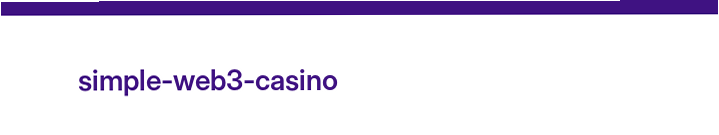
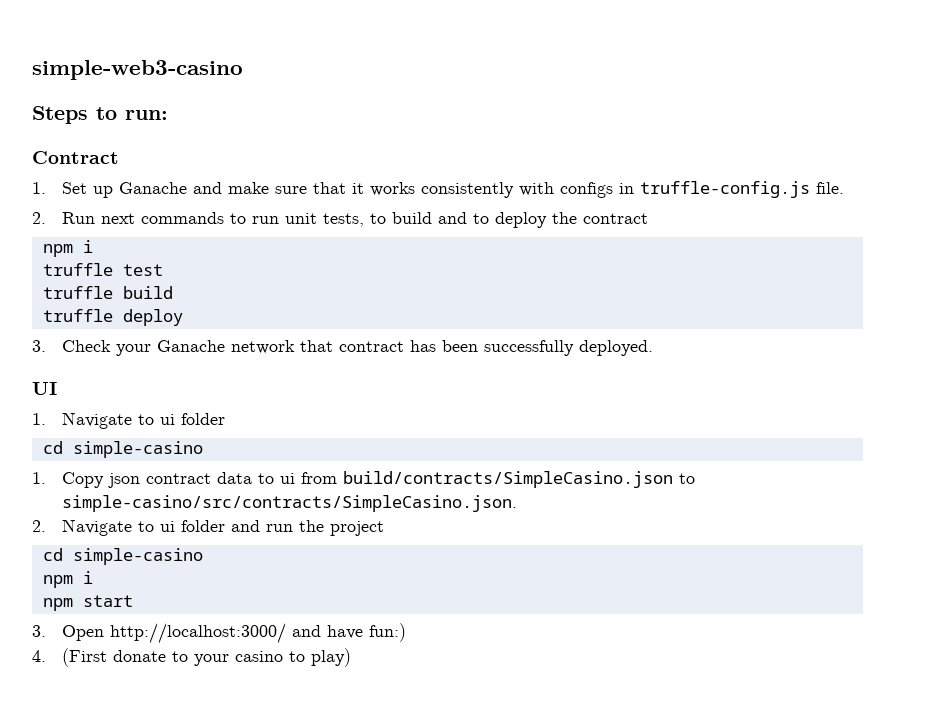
+ Steps to run:
+ Contract
+ 1. Set up Ganache and make sure that it works consistently with configs in truffle-config.js file.
+ 2. Run next commands to run unit tests, to build and to deploy the contract
+ npm i
+ truffle test
+ truffle build
+ truffle deploy
+ 3. Check your Ganache network that contract has been successfully deployed.
+ UI
+ 1. Navigate to ui folder
+ cd simple-casino
+ 1. Copy json contract data to ui from build/contracts/SimpleCasino.json to simple-casino/src/contracts/SimpleCasino.json.
+ 2. Navigate to ui folder and run the project
+ cd simple-casino
+ npm i
+ npm start
+ 3. Open http://localhost:3000/ and have fun:)
+ 4. (First donate to your casino to play)

